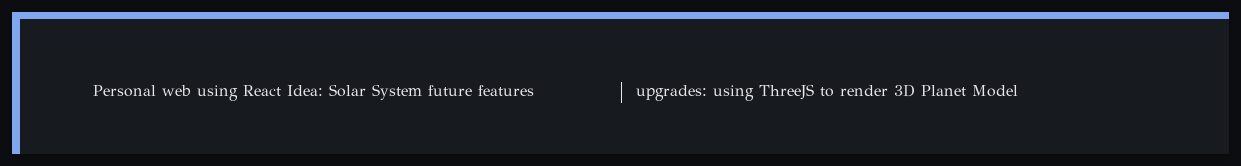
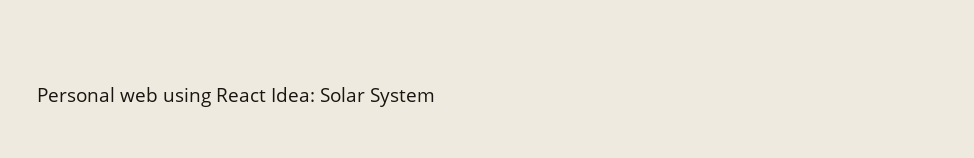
- Personal web using React Idea: Solar System future features upgrades: using ThreeJS to render 3D Planet Model
+ Personal web using React Idea: Solar System

